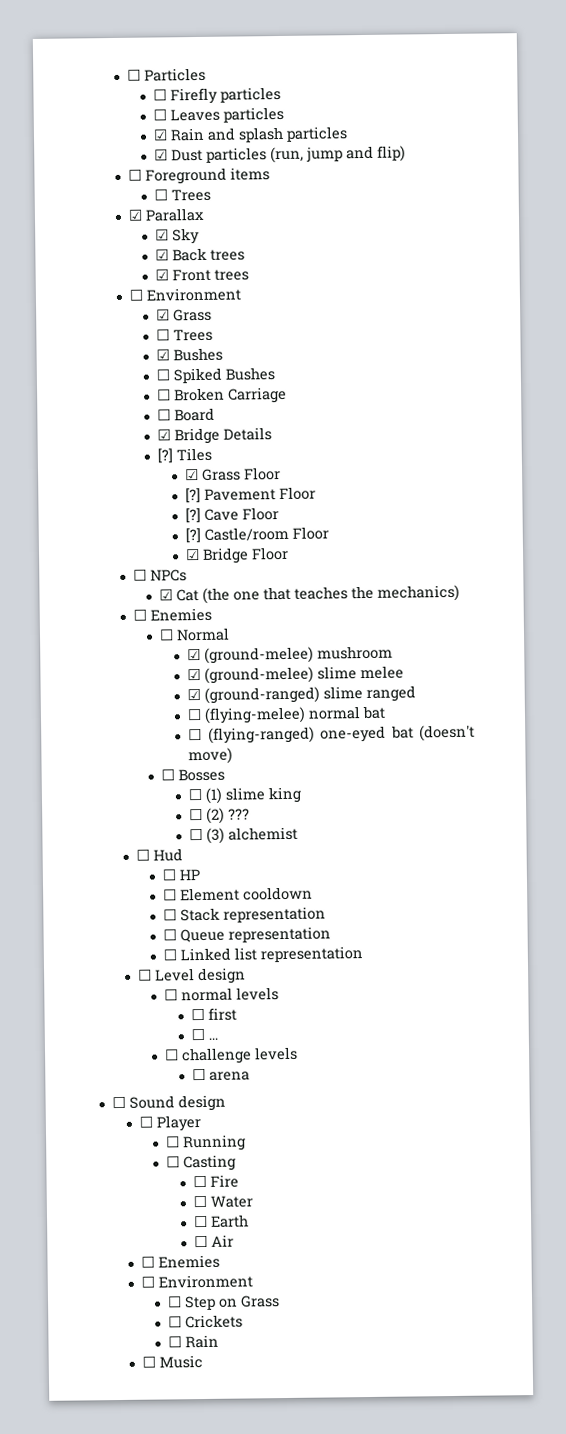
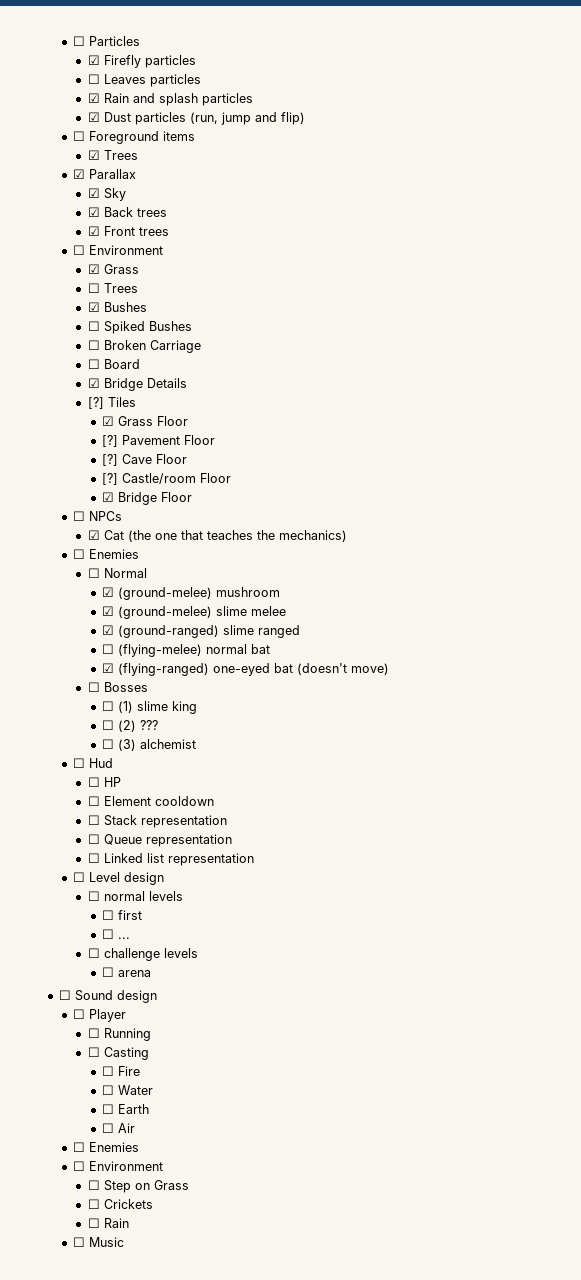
- ☐ Firefly particles
+ ☑ Firefly particles
  ☐ Foreground items
- ☐ Trees
+ ☑ Trees
- ☐ (flying-ranged) one-eyed bat (doesn't move)
+ ☑ (flying-ranged) one-eyed bat (doesn't move)

